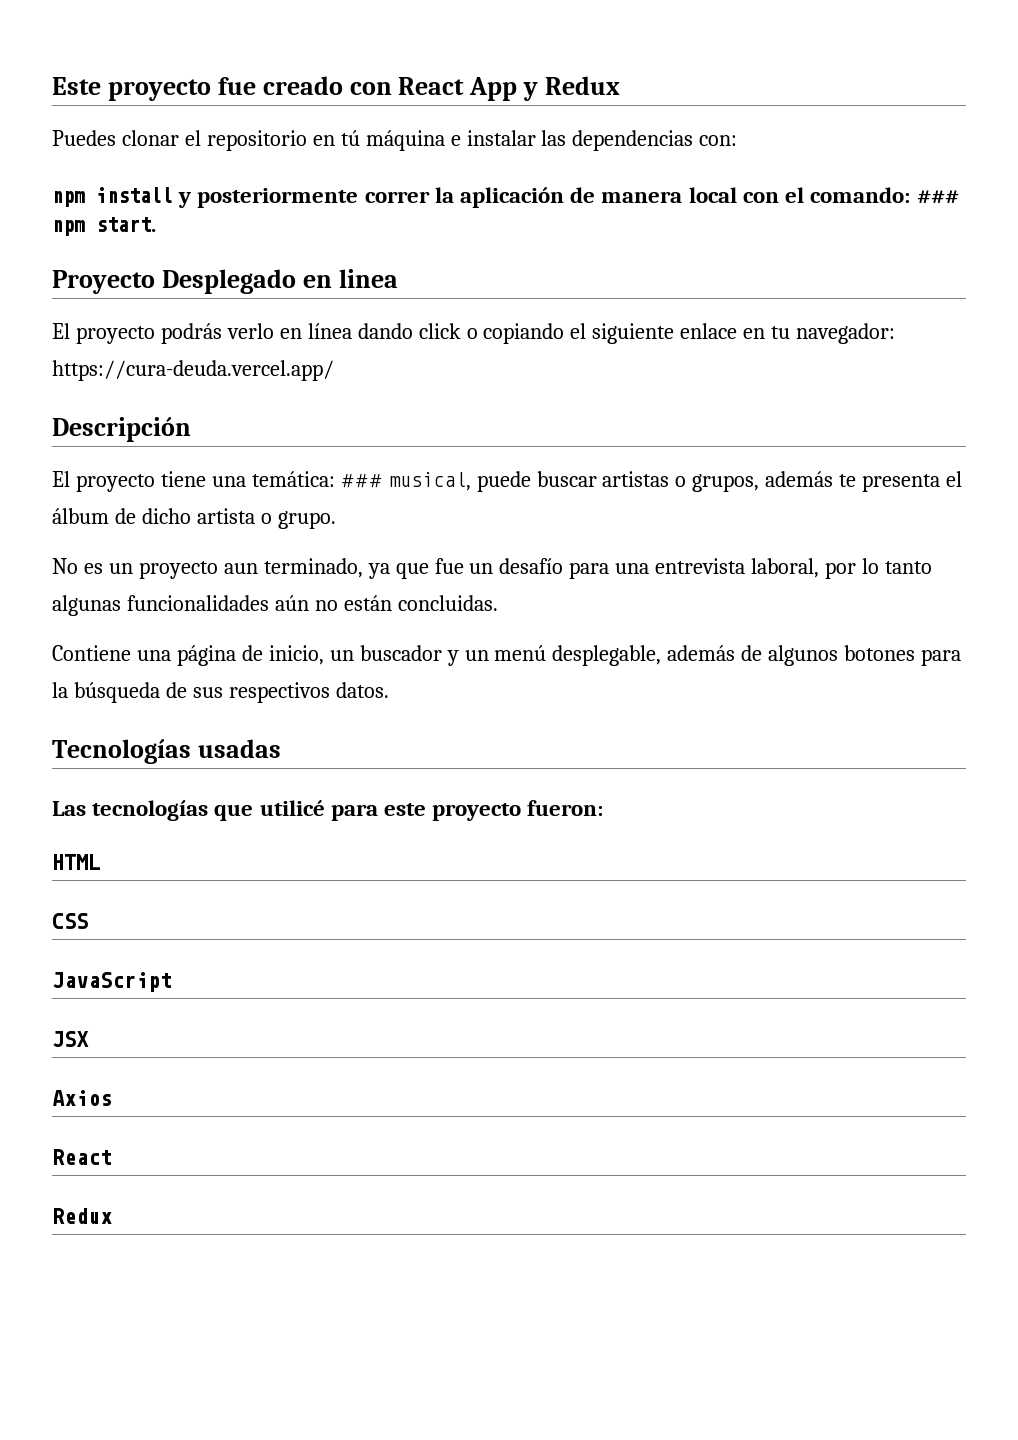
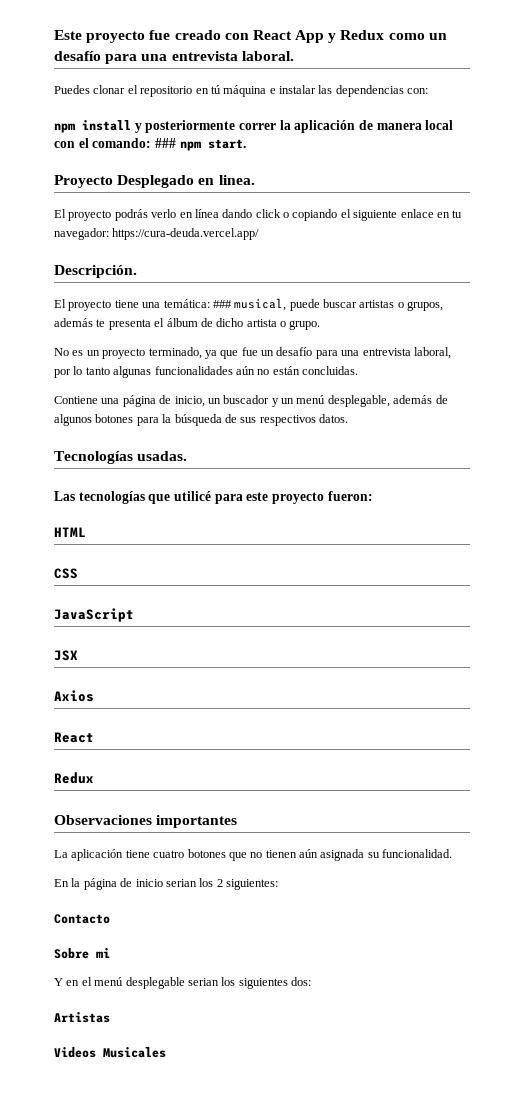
- Este proyecto fue creado con React App y Redux
+ Este proyecto fue creado con React App y Redux como un desafío para una entrevista laboral.
- Proyecto Desplegado en linea
+ Proyecto Desplegado en linea.
- Descripción
+ Descripción.
- No es un proyecto aun terminado, ya que fue un desafío para una entrevista laboral, por lo tanto algunas funcionalidades aún no están concluidas.
+ No es un proyecto terminado, ya que fue un desafío para una entrevista laboral, por lo tanto algunas funcionalidades aún no están concluidas.
- Tecnologías usadas
+ Tecnologías usadas.
+ Observaciones importantes
+ La aplicación tiene cuatro botones que no tienen aún asignada su funcionalidad.
+ En la página de inicio serian los 2 siguientes:
+ Contacto
+ Sobre mi
+ Y en el menú desplegable serian los siguientes dos:
+ Artistas
+ Videos Musicales

